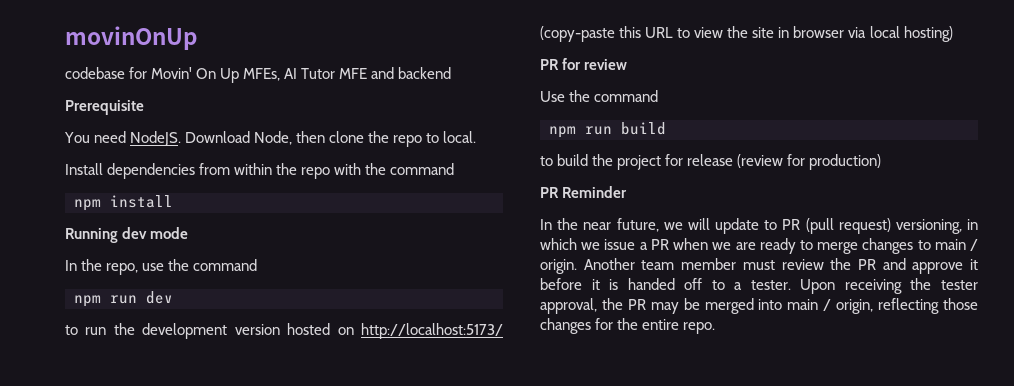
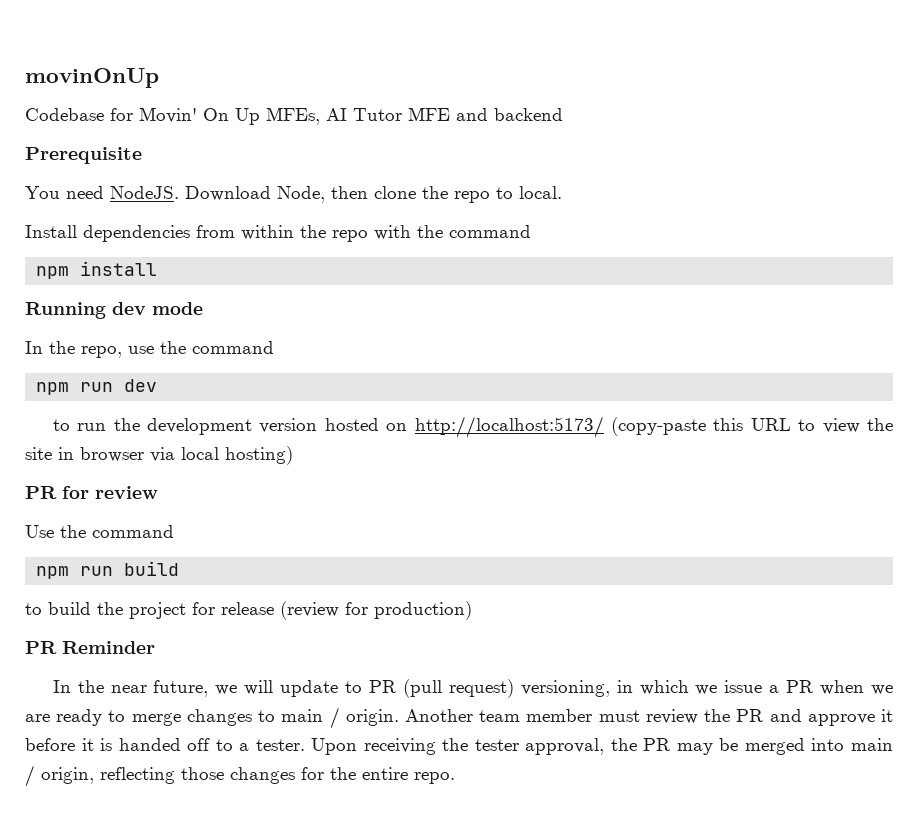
- codebase for Movin' On Up MFEs, AI Tutor MFE and backend
+ Codebase for Movin' On Up MFEs, AI Tutor MFE and backend

